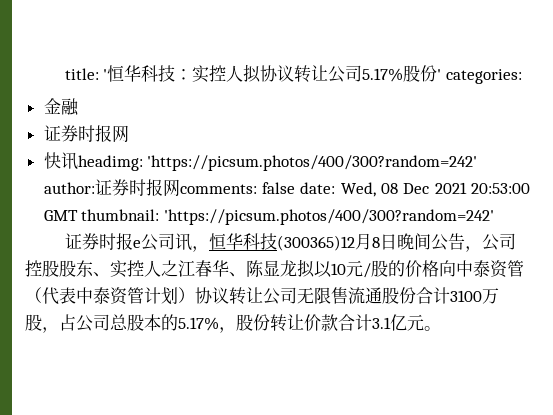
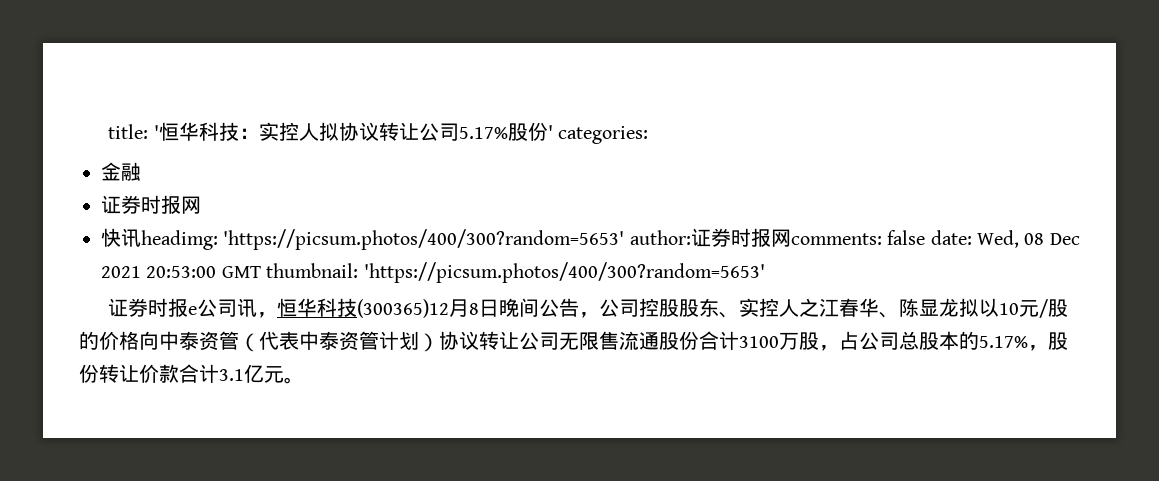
- 快讯headimg: 'https://picsum.photos/400/300?random=242' author:证券时报网comments: false date: Wed, 08 Dec 2021 20:53:00 GMT thumbnail: 'https://picsum.photos/400/300?random=242'
+ 快讯headimg: 'https://picsum.photos/400/300?random=5653' author:证券时报网comments: false date: Wed, 08 Dec 2021 20:53:00 GMT thumbnail: 'https://picsum.photos/400/300?random=5653'

